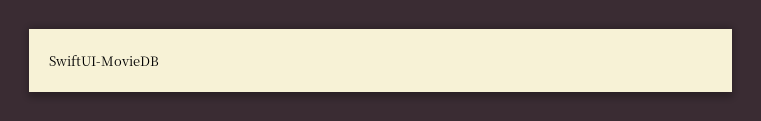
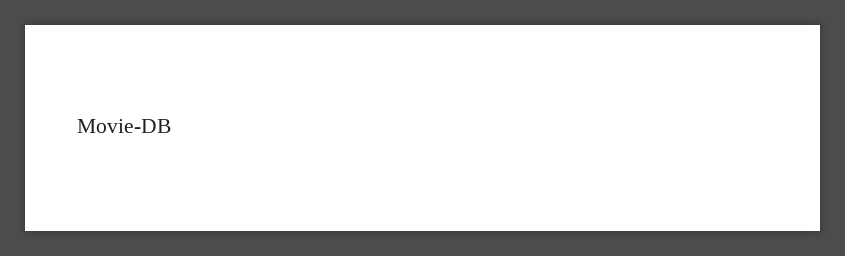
- SwiftUI-MovieDB
+ Movie-DB

